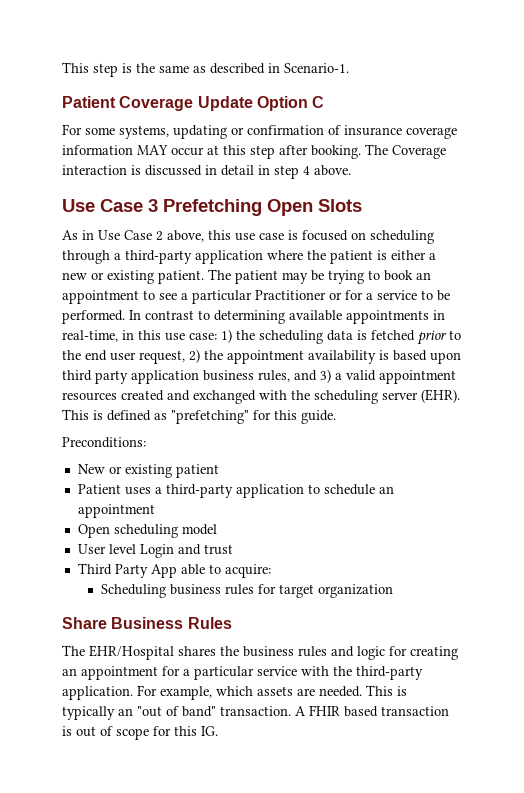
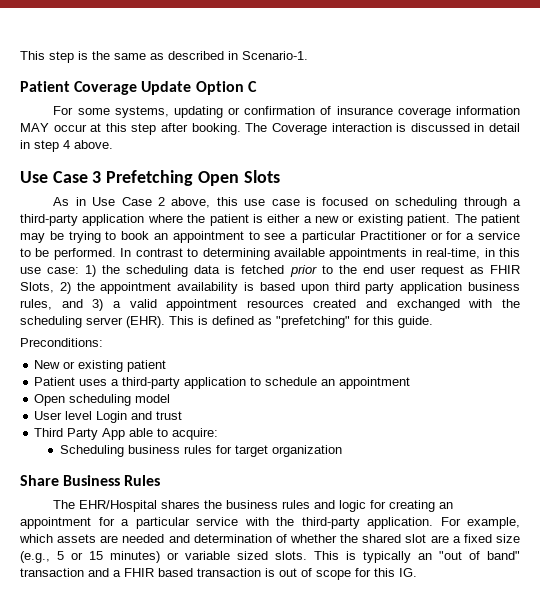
- In contrast to determining available appointments in real-time, in this use case: 1) the scheduling data is fetched prior to the end user request, 2) the appointment availability is based upon third party application business rules, and 3) a valid appointment resources created and exchanged with the scheduling server (EHR).
+ In contrast to determining available appointments in real-time, in this use case: 1) the scheduling data is fetched prior to the end user request as FHIR Slots, 2) the appointment availability is based upon third party application business rules, and 3) a valid appointment resources created and exchanged with the scheduling server (EHR).
- For example, which assets are needed.
+ For example, which assets are needed and determination of whether the shared slot are a fixed size (e.g., 5 or 15 minutes) or variable sized slots.
- This is typically an "out of band" transaction. A FHIR based transaction is out of scope for this IG.
+ This is typically an "out of band" transaction and a FHIR based transaction is out of scope for this IG.

